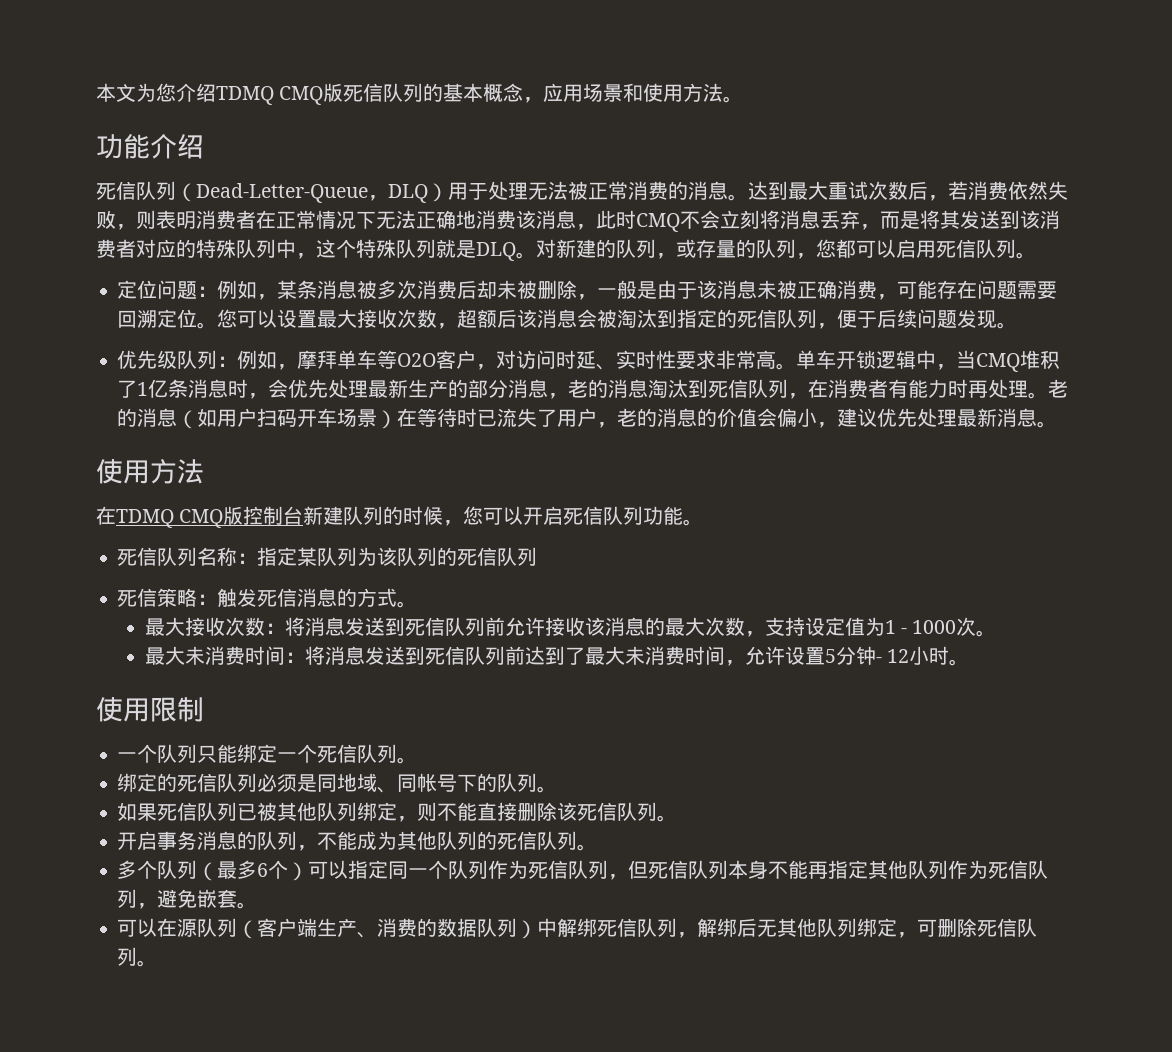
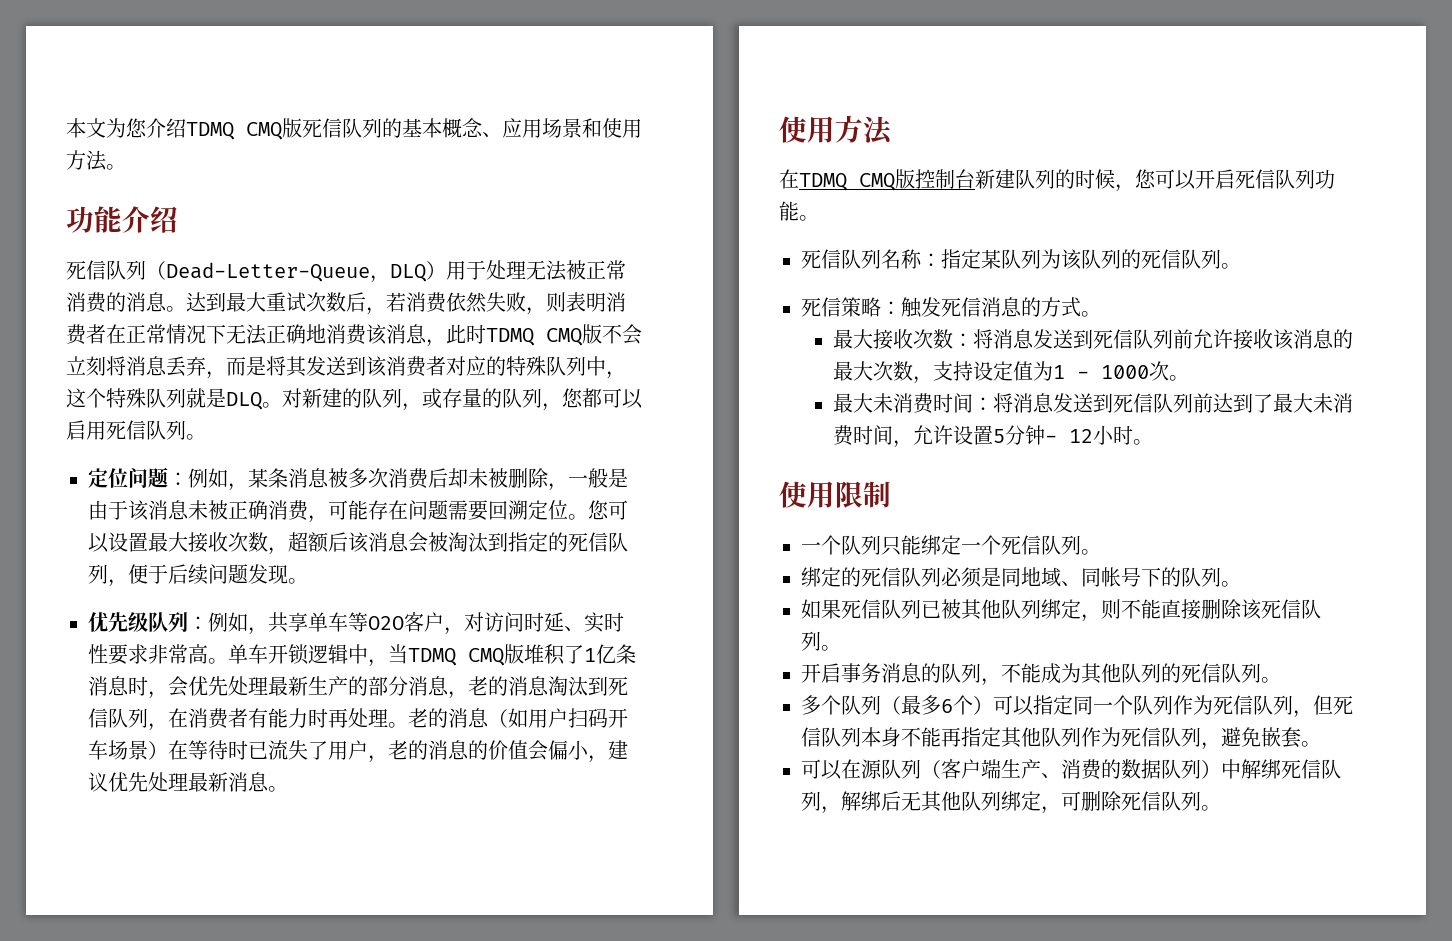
- 本文为您介绍TDMQ CMQ版死信队列的基本概念，应用场景和使用方法。
+ 本文为您介绍TDMQ CMQ版死信队列的基本概念、应用场景和使用方法。
- 达到最大重试次数后，若消费依然失败，则表明消费者在正常情况下无法正确地消费该消息，此时CMQ不会立刻将消息丢弃，而是将其发送到该消费者对应的特殊队列中，这个特殊队列就是DLQ。
+ 达到最大重试次数后，若消费依然失败，则表明消费者在正常情况下无法正确地消费该消息，此时TDMQ CMQ版不会立刻将消息丢弃，而是将其发送到该消费者对应的特殊队列中，这个特殊队列就是DLQ。
- 优先级队列：例如，摩拜单车等O2O客户，对访问时延、实时性要求非常高。
+ 优先级队列：例如，共享单车等O2O客户，对访问时延、实时性要求非常高。
- 单车开锁逻辑中，当CMQ堆积了1亿条消息时，会优先处理最新生产的部分消息，老的消息淘汰到死信队列，在消费者有能力时再处理。
+ 单车开锁逻辑中，当TDMQ CMQ版堆积了1亿条消息时，会优先处理最新生产的部分消息，老的消息淘汰到死信队列，在消费者有能力时再处理。
- 死信队列名称：指定某队列为该队列的死信队列
+ 死信队列名称：指定某队列为该队列的死信队列。

